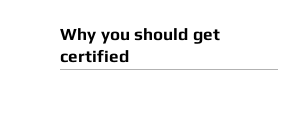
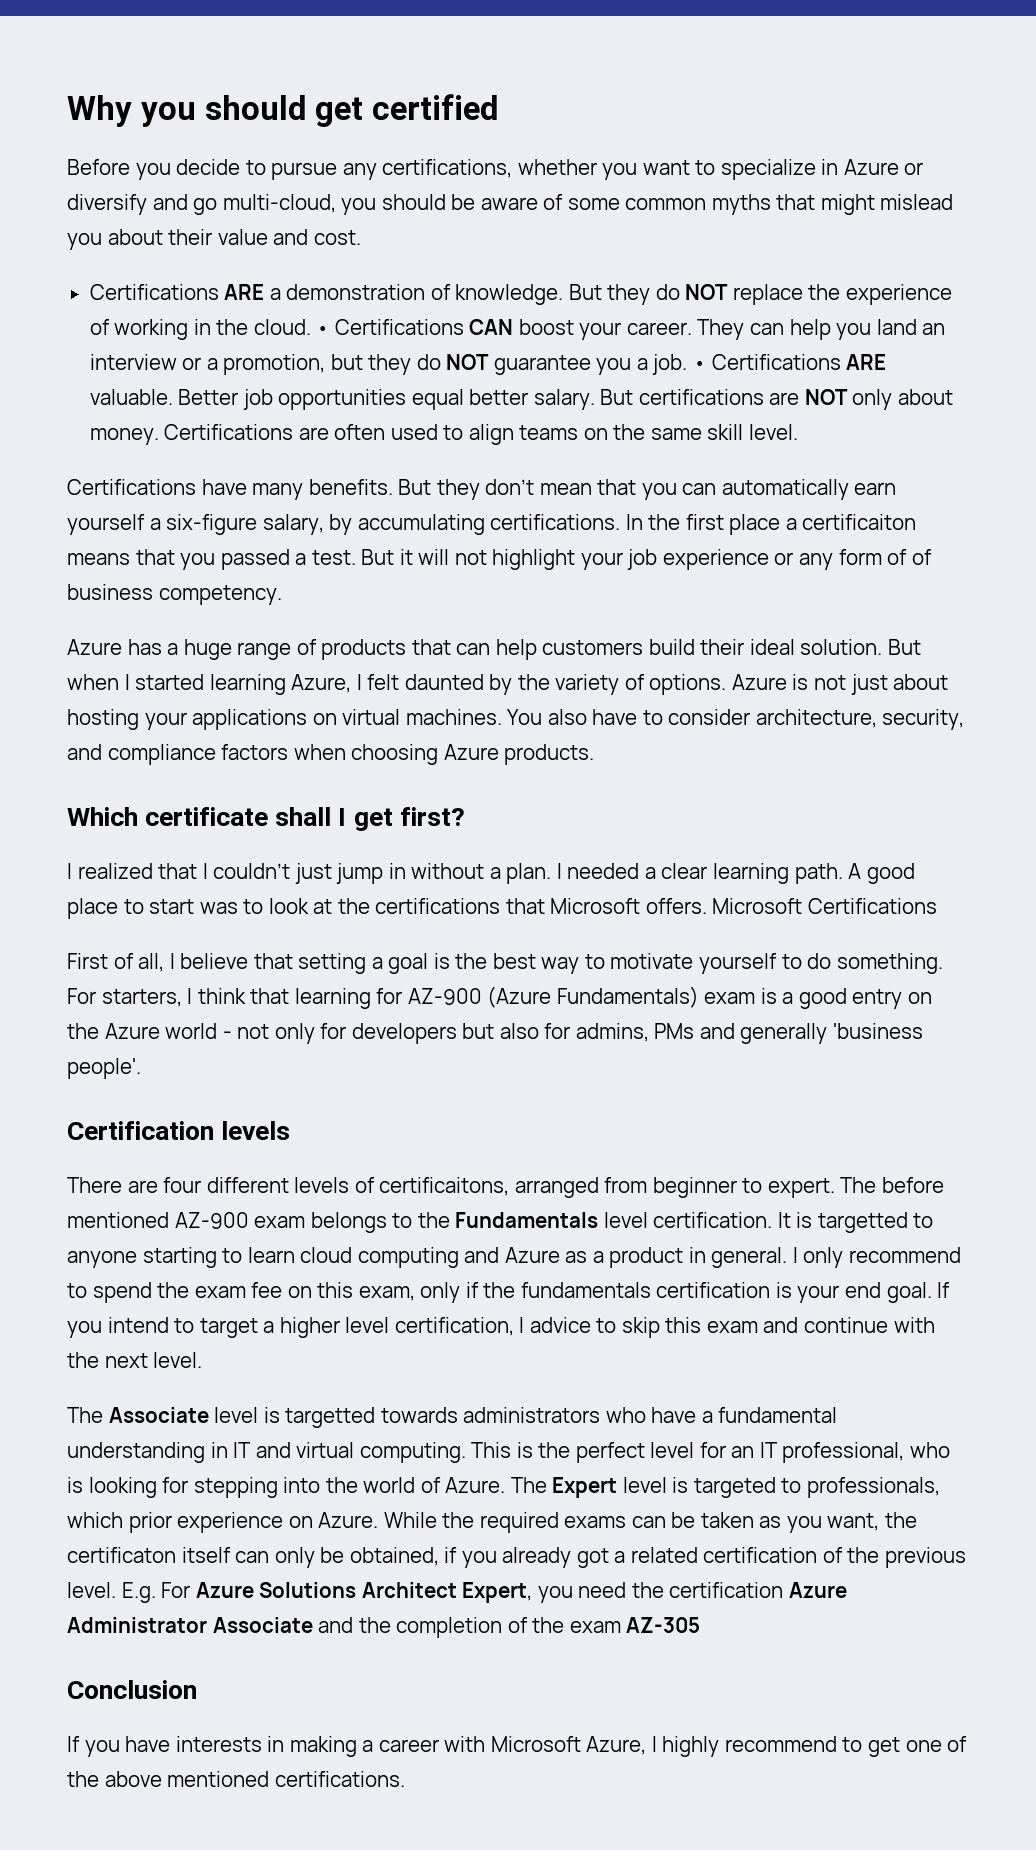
+ Before you decide to pursue any certifications, whether you want to specialize in Azure or diversify and go multi-cloud, you should be aware of some common myths that might mislead you about their value and cost.
+ Certifications ARE a demonstration of knowledge. But they do NOT replace the experience of working in the cloud. • Certifications CAN boost your career. They can help you land an interview or a promotion, but they do NOT guarantee you a job. • Certifications ARE valuable. Better job opportunities equal better salary. But certifications are NOT only about money. Certifications are often used to align teams on the same skill level.
+ Certifications have many benefits. But they don’t mean that you can automatically earn yourself a six-figure salary, by accumulating certifications. In the first place a certificaiton means that you passed a test. But it will not highlight your job experience or any form of of business competency.
+ Azure has a huge range of products that can help customers build their ideal solution. But when I started learning Azure, I felt daunted by the variety of options. Azure is not just about hosting your applications on virtual machines. You also have to consider architecture, security, and compliance factors when choosing Azure products.
+ Which certificate shall I get first?
+ I realized that I couldn’t just jump in without a plan. I needed a clear learning path. A good place to start was to look at the certifications that Microsoft offers. Microsoft Certifications
+ First of all, I believe that setting a goal is the best way to motivate yourself to do something. For starters, I think that learning for AZ-900 (Azure Fundamentals) exam is a good entry on the Azure world - not only for developers but also for admins, PMs and generally 'business people'.
+ Certification levels
+ There are four different levels of certificaitons, arranged from beginner to expert. The before mentioned AZ-900 exam belongs to the Fundamentals level certification. It is targetted to anyone starting to learn cloud computing and Azure as a product in general. I only recommend to spend the exam fee on this exam, only if the fundamentals certification is your end goal. If you intend to target a higher level certification, I advice to skip this exam and continue with the next level.
+ The Associate level is targetted towards administrators who have a fundamental understanding in IT and virtual computing. This is the perfect level for an IT professional, who is looking for stepping into the world of Azure. The Expert level is targeted to professionals, which prior experience on Azure. While the required exams can be taken as you want, the certificaton itself can only be obtained, if you already got a related certification of the previous level. E.g. For Azure Solutions Architect Expert, you need the certification Azure Administrator Associate and the completion of the exam AZ-305
+ Conclusion
+ If you have interests in making a career with Microsoft Azure, I highly recommend to get one of the above mentioned certifications.

